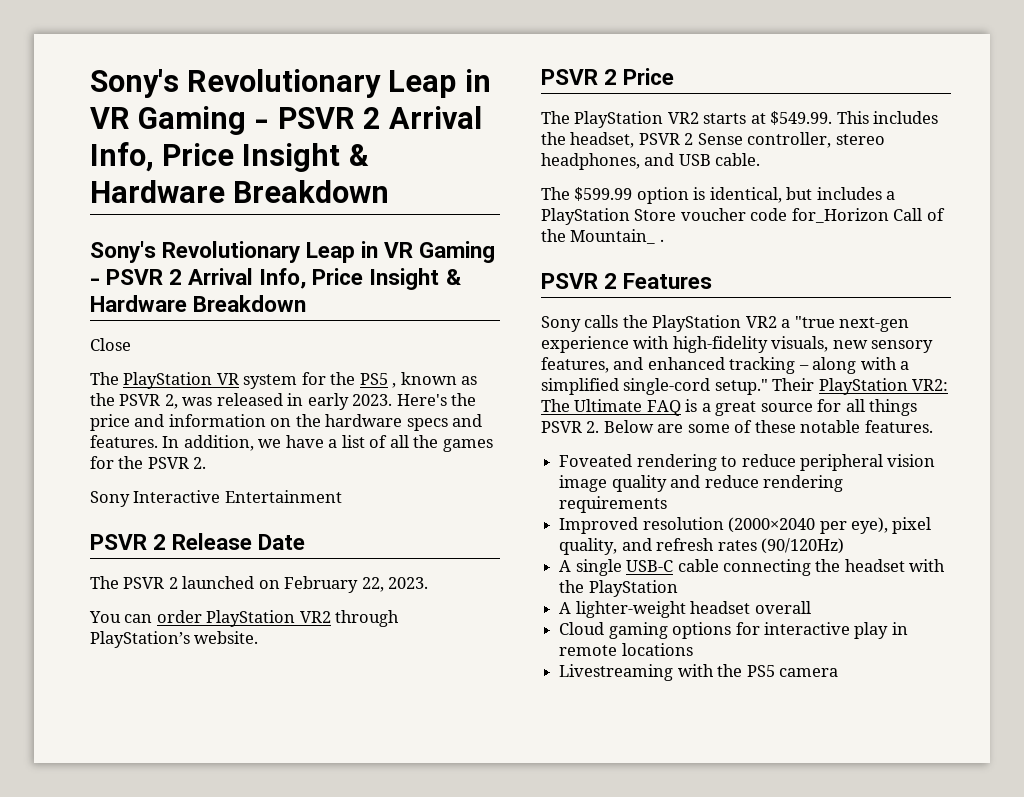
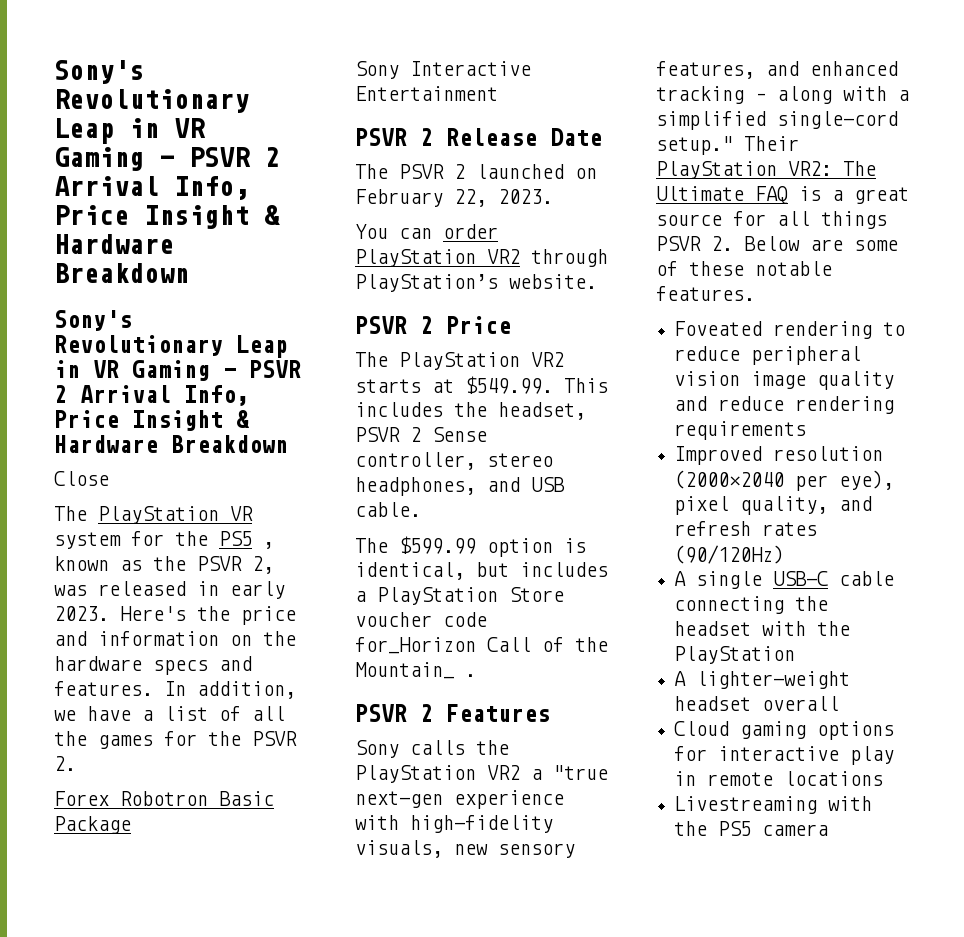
+ Forex Robotron Basic Package

